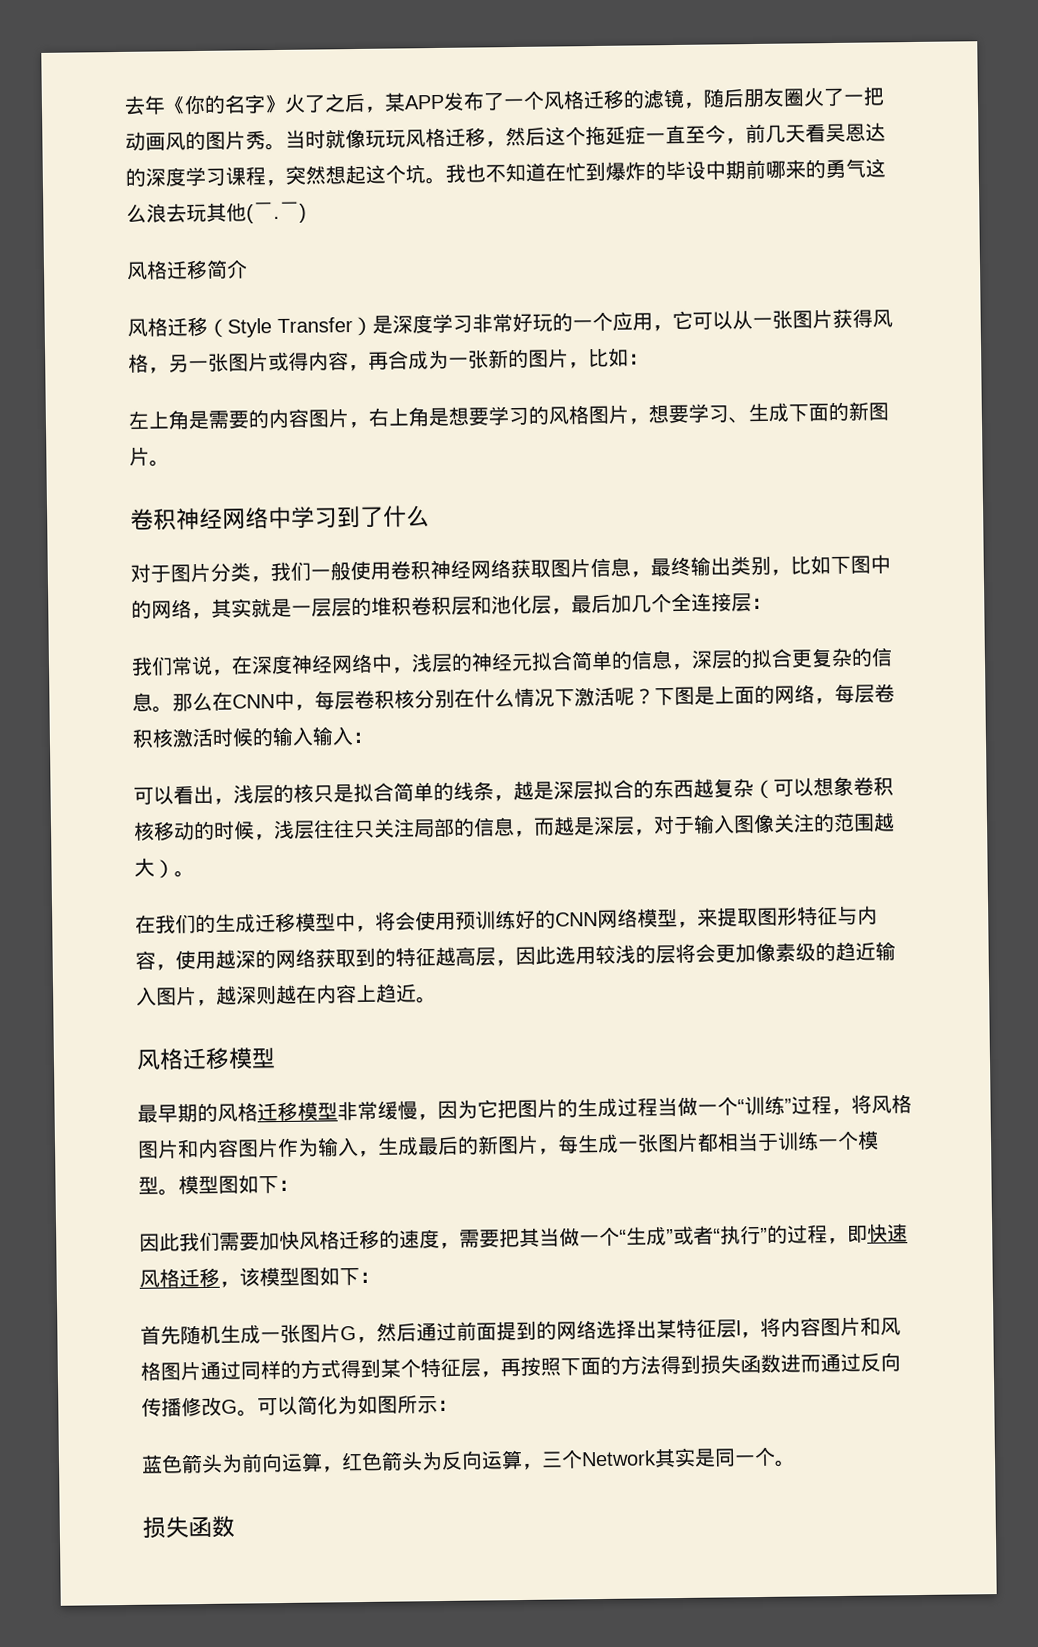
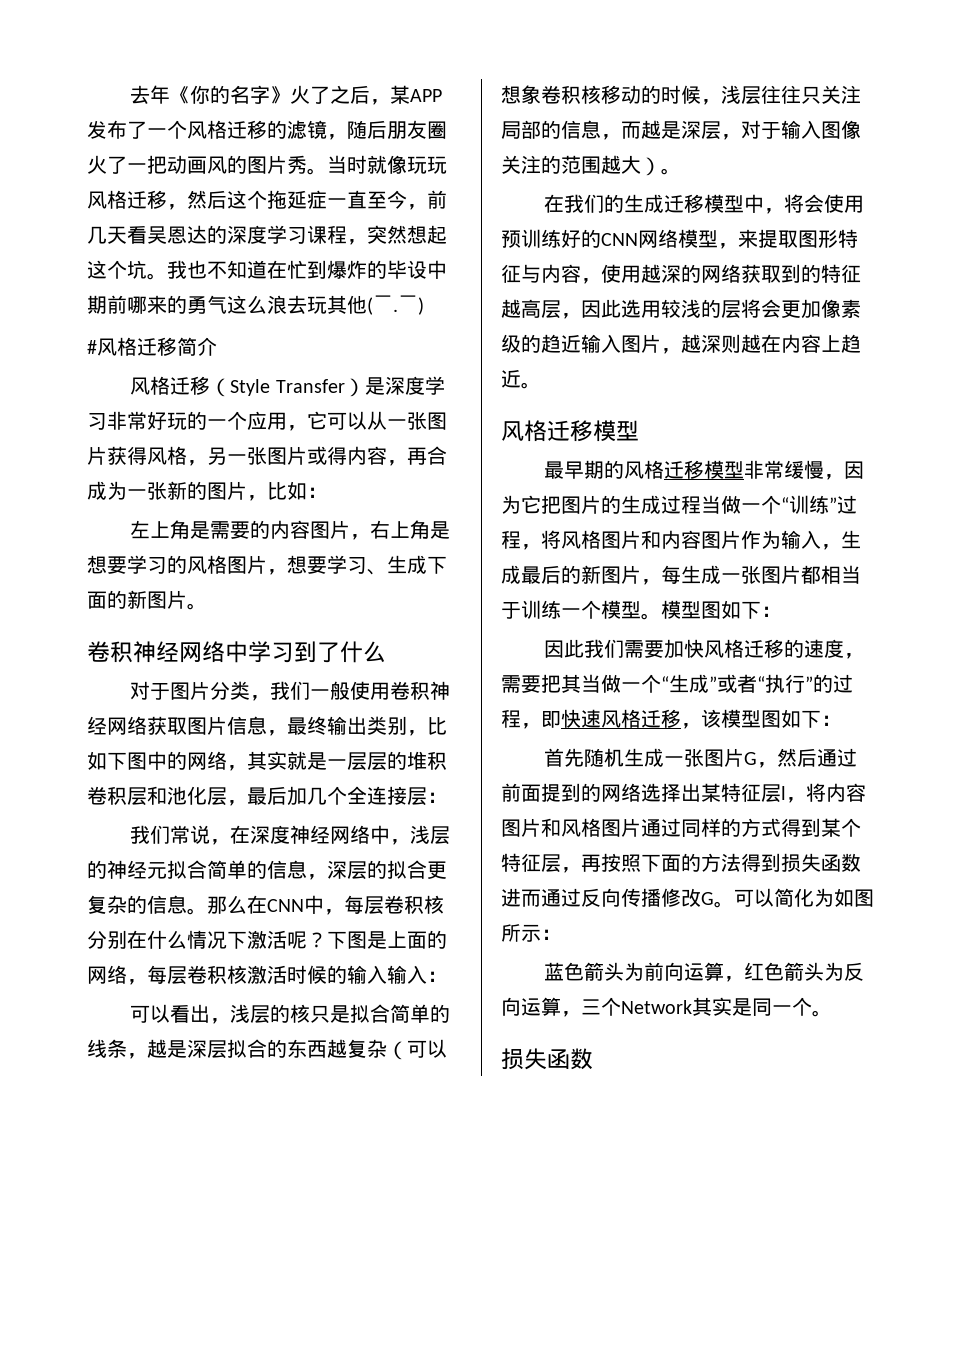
- 风格迁移简介
+ #风格迁移简介

